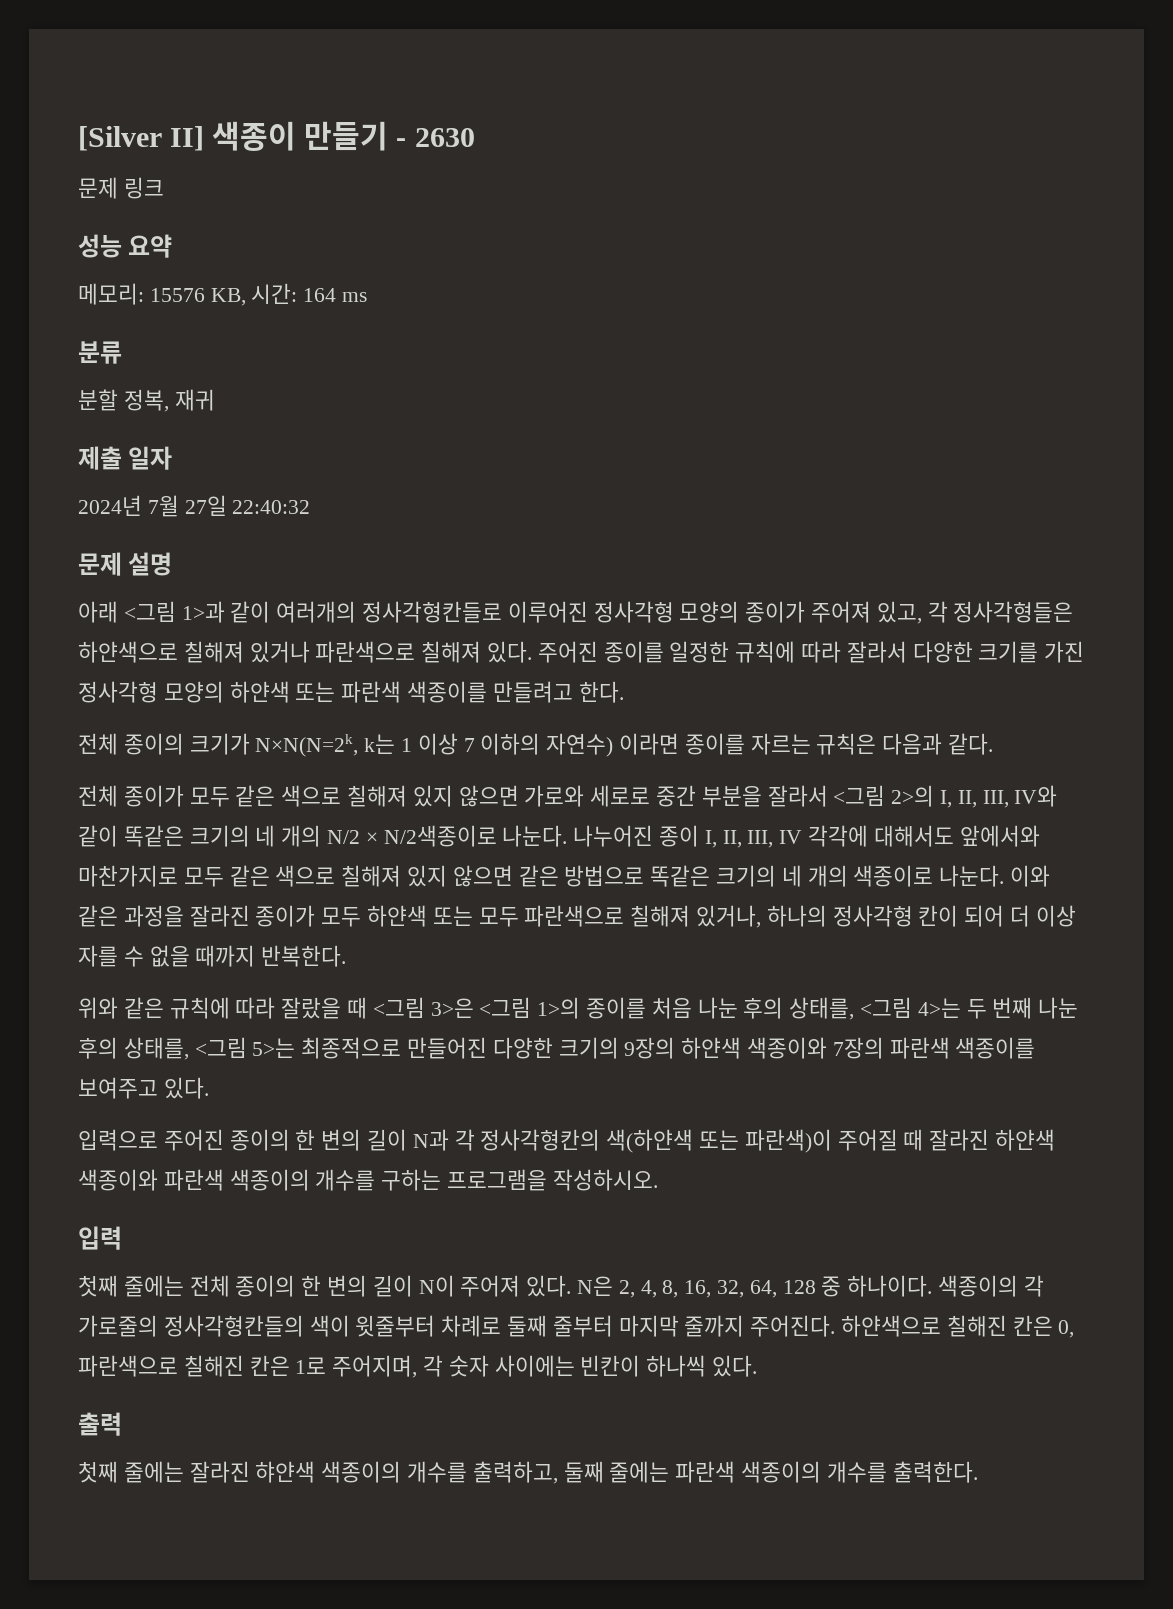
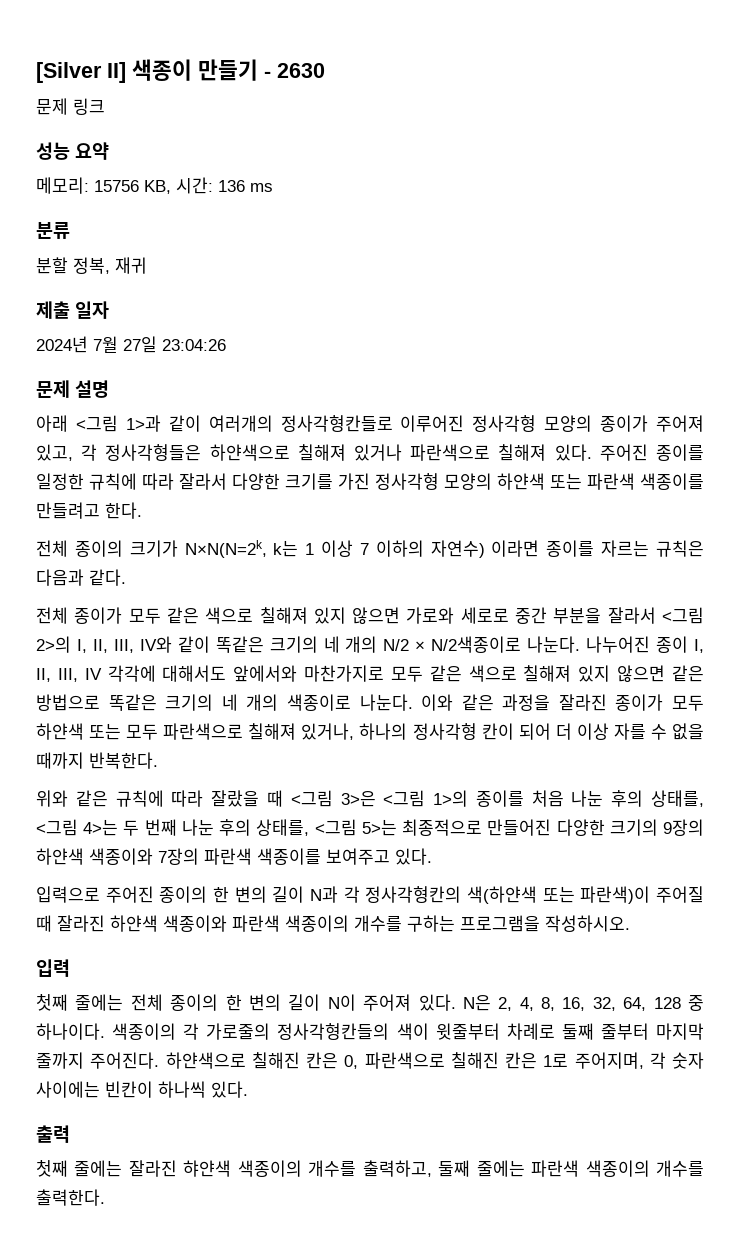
- 메모리: 15576 KB, 시간: 164 ms
+ 메모리: 15756 KB, 시간: 136 ms
- 2024년 7월 27일 22:40:32
+ 2024년 7월 27일 23:04:26

